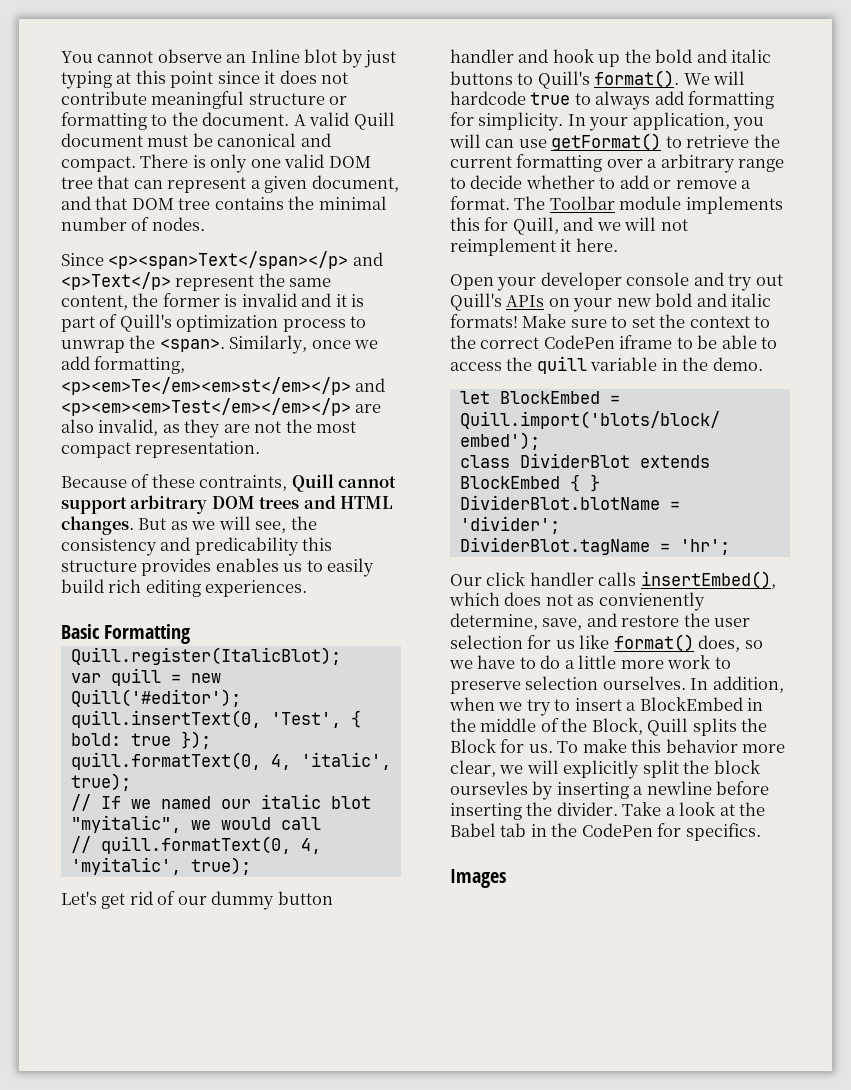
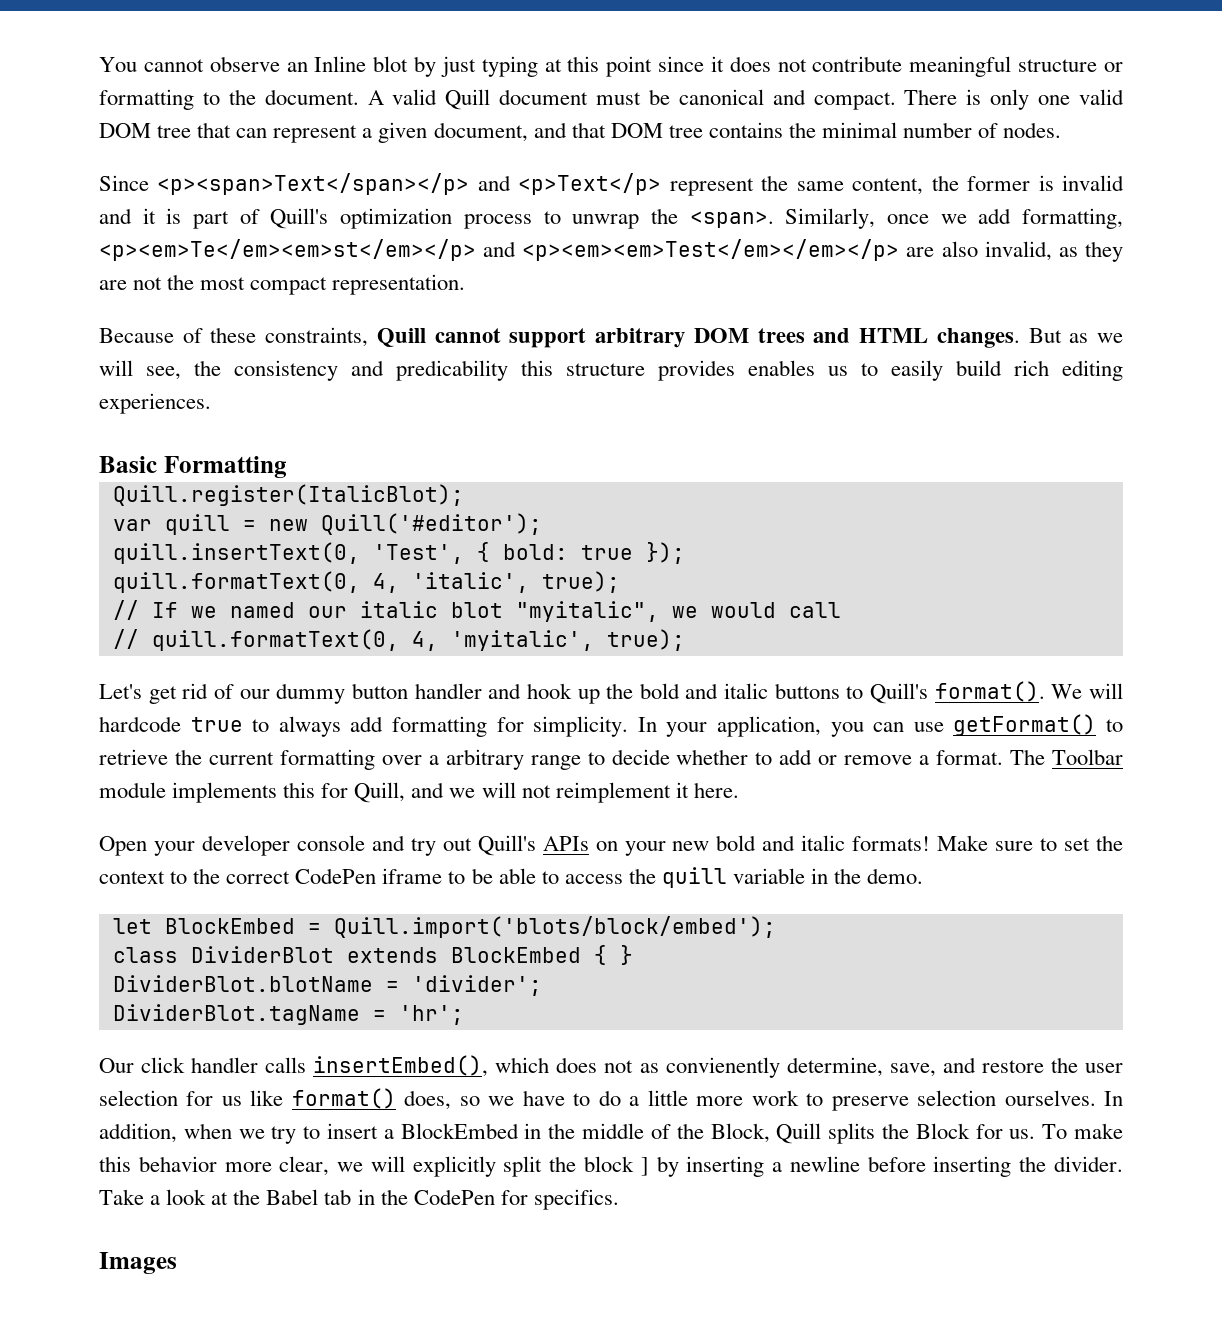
- Because of these contraints, Quill cannot support arbitrary DOM trees and HTML changes.
+ Because of these constraints, Quill cannot support arbitrary DOM trees and HTML changes.
- In your application, you will can use getFormat() to retrieve the current formatting over a arbitrary range to decide whether to add or remove a format.
+ In your application, you can use getFormat() to retrieve the current formatting over a arbitrary range to decide whether to add or remove a format.
- To make this behavior more clear, we will explicitly split the block oursevles by inserting a newline before inserting the divider.
+ To make this behavior more clear, we will explicitly split the block ] by inserting a newline before inserting the divider.

